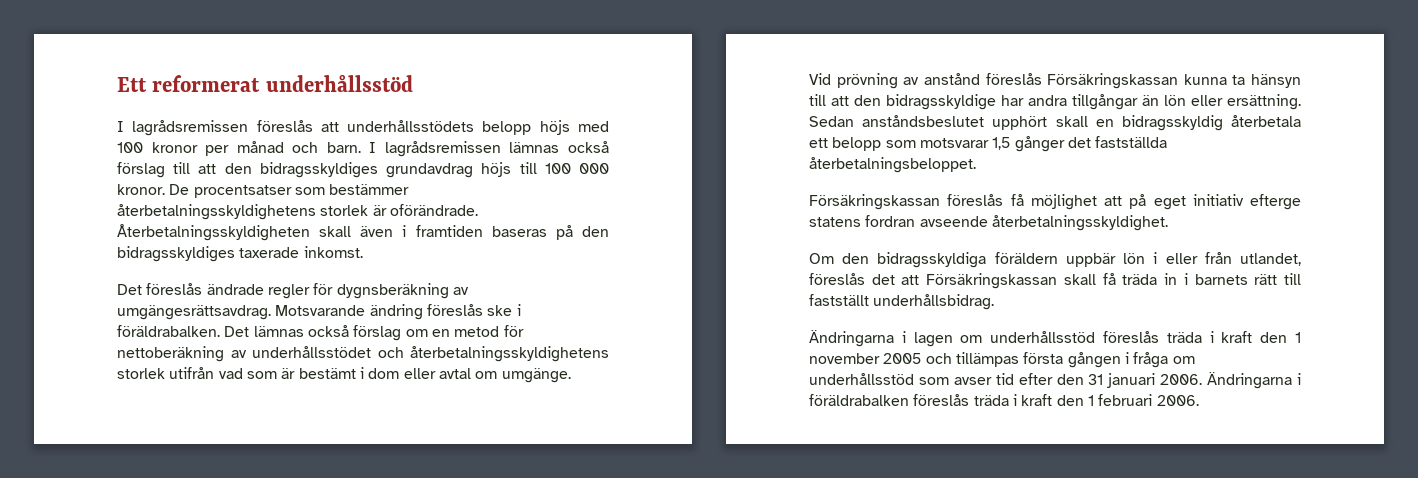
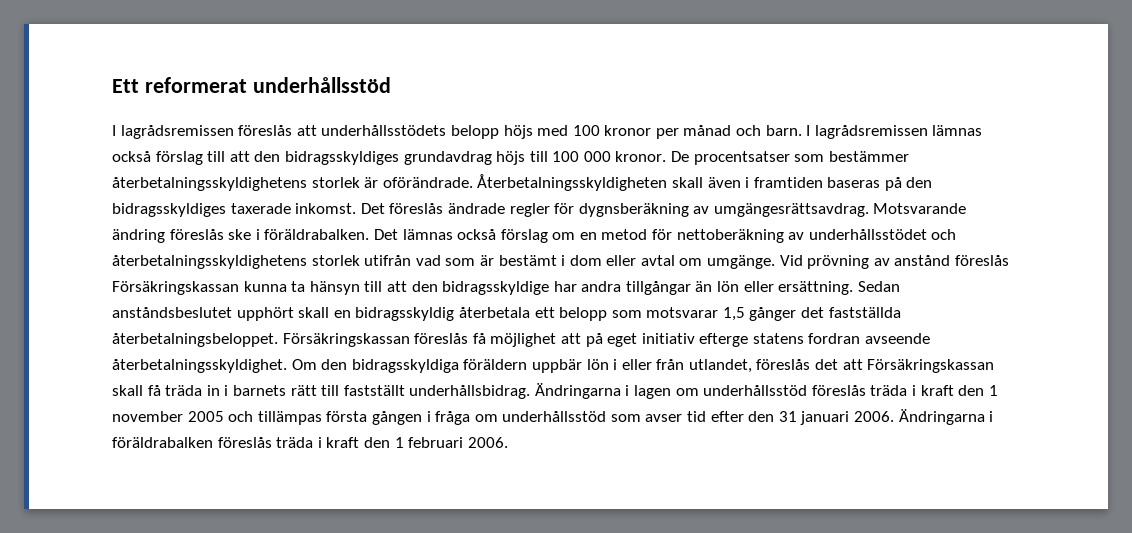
- Återbetalningsskyldigheten skall även i framtiden baseras på den bidragsskyldiges taxerade inkomst.
- Det föreslås ändrade regler för dygnsberäkning av umgängesrättsavdrag.
+ Återbetalningsskyldigheten skall även i framtiden baseras på den bidragsskyldiges taxerade inkomst. Det föreslås ändrade regler för dygnsberäkning av umgängesrättsavdrag.
- Det lämnas också förslag om en metod för nettoberäkning av underhållsstödet och återbetalningsskyldighetens storlek utifrån vad som är bestämt i dom eller avtal om umgänge.
- Vid prövning av anstånd föreslås Försäkringskassan kunna ta hänsyn till att den bidragsskyldige har andra tillgångar än lön eller ersättning.
+ Det lämnas också förslag om en metod för nettoberäkning av underhållsstödet och återbetalningsskyldighetens storlek utifrån vad som är bestämt i dom eller avtal om umgänge. Vid prövning av anstånd föreslås Försäkringskassan kunna ta hänsyn till att den bidragsskyldige har andra tillgångar än lön eller ersättning.
- Sedan anståndsbeslutet upphört skall en bidragsskyldig återbetala ett belopp som motsvarar 1,5 gånger det fastställda återbetalningsbeloppet.
- Försäkringskassan föreslås få möjlighet att på eget initiativ efterge statens fordran avseende återbetalningsskyldighet.
- Om den bidragsskyldiga föräldern uppbär lön i eller från utlandet, föreslås det att Försäkringskassan skall få träda in i barnets rätt till fastställt underhållsbidrag.
- Ändringarna i lagen om underhållsstöd föreslås träda i kraft den 1 november 2005 och tillämpas första gången i fråga om underhållsstöd som avser tid efter den 31 januari 2006.
+ Sedan anståndsbeslutet upphört skall en bidragsskyldig återbetala ett belopp som motsvarar 1,5 gånger det fastställda återbetalningsbeloppet. Försäkringskassan föreslås få möjlighet att på eget initiativ efterge statens fordran avseende återbetalningsskyldighet. Om den bidragsskyldiga föräldern uppbär lön i eller från utlandet, föreslås det att Försäkringskassan skall få träda in i barnets rätt till fastställt underhållsbidrag. Ändringarna i lagen om underhållsstöd föreslås träda i kraft den 1 november 2005 och tillämpas första gången i fråga om underhållsstöd som avser tid efter den 31 januari 2006.

